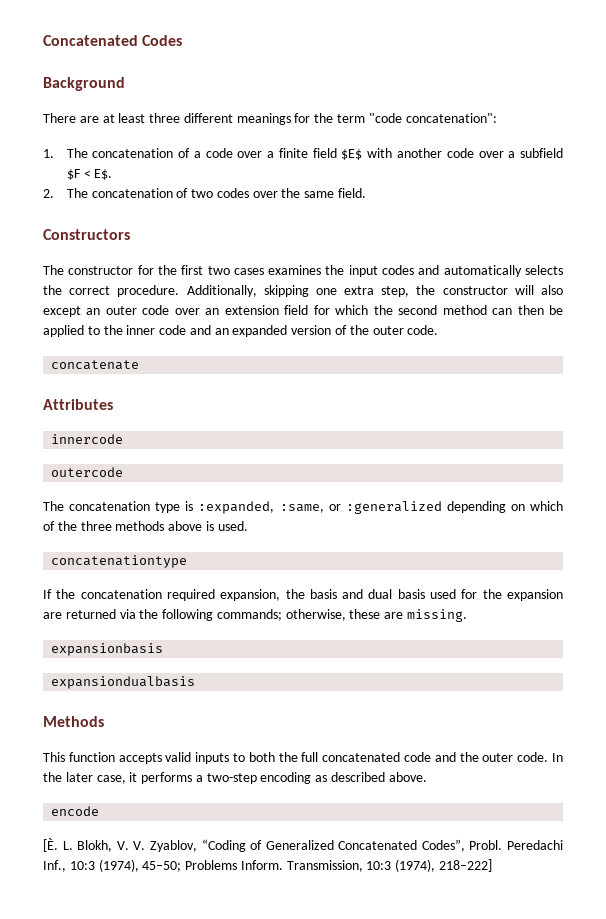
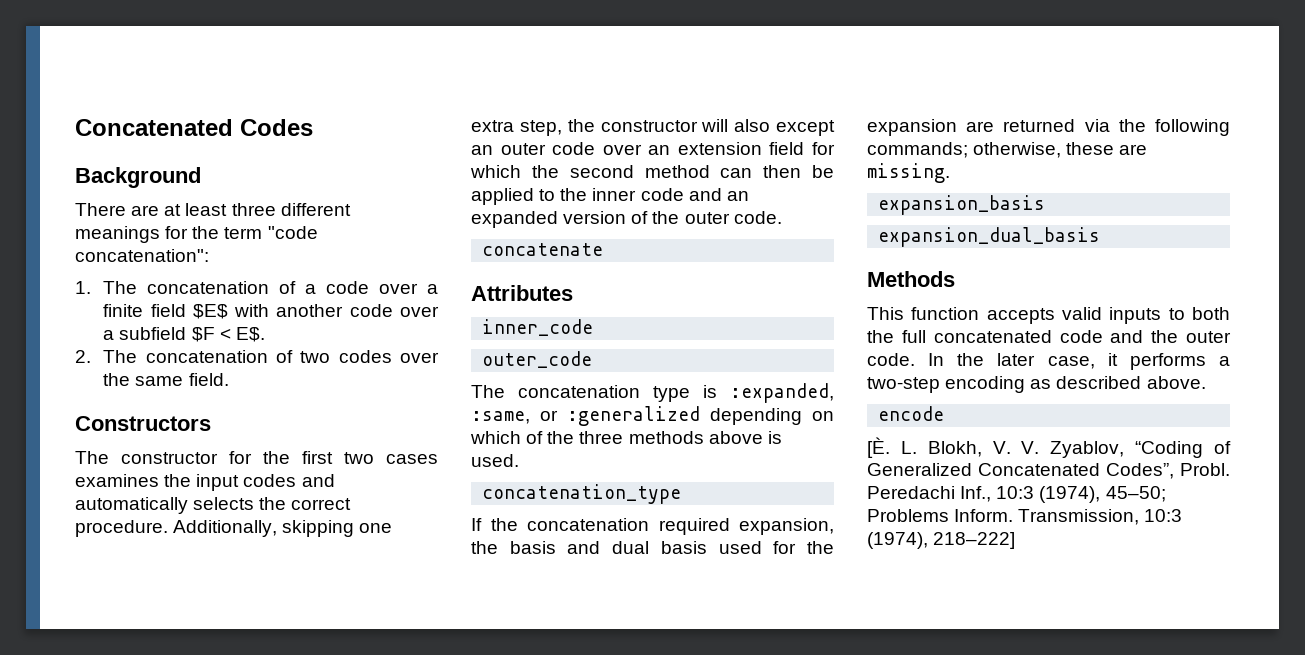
- innercode
- outercode
+ inner_code
+ outer_code
- concatenationtype
+ concatenation_type
- expansionbasis
- expansiondualbasis
+ expansion_basis
+ expansion_dual_basis

